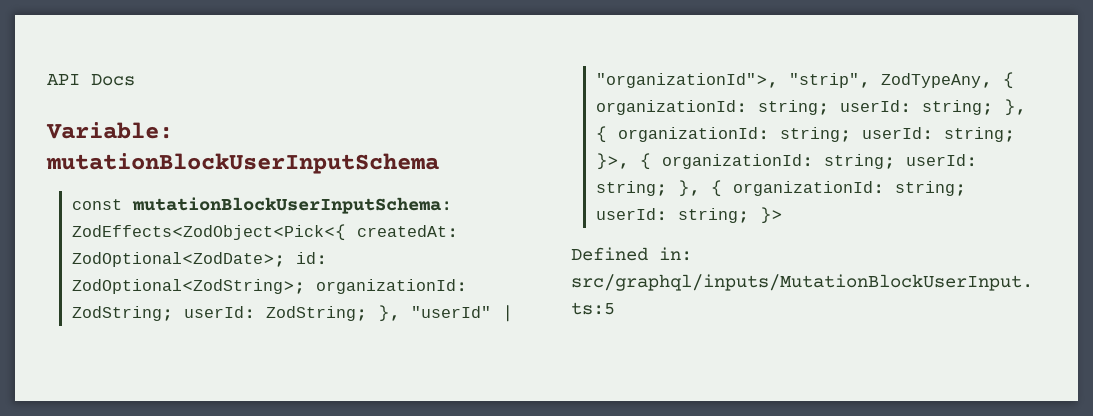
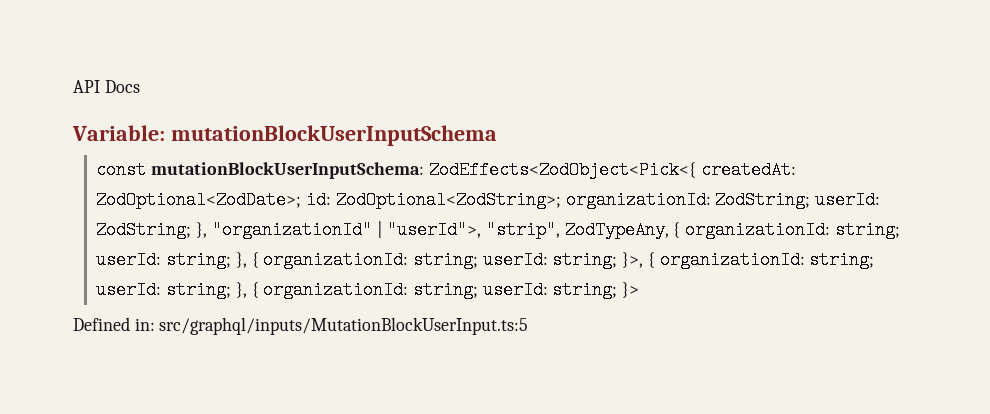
- const mutationBlockUserInputSchema: ZodEffects<ZodObject<Pick<{ createdAt: ZodOptional<ZodDate>; id: ZodOptional<ZodString>; organizationId: ZodString; userId: ZodString; }, "userId" | "organizationId">, "strip", ZodTypeAny, { organizationId: string; userId: string; }, { organizationId: string; userId: string; }>, { organizationId: string; userId: string; }, { organizationId: string; userId: string; }>
+ const mutationBlockUserInputSchema: ZodEffects<ZodObject<Pick<{ createdAt: ZodOptional<ZodDate>; id: ZodOptional<ZodString>; organizationId: ZodString; userId: ZodString; }, "organizationId" | "userId">, "strip", ZodTypeAny, { organizationId: string; userId: string; }, { organizationId: string; userId: string; }>, { organizationId: string; userId: string; }, { organizationId: string; userId: string; }>

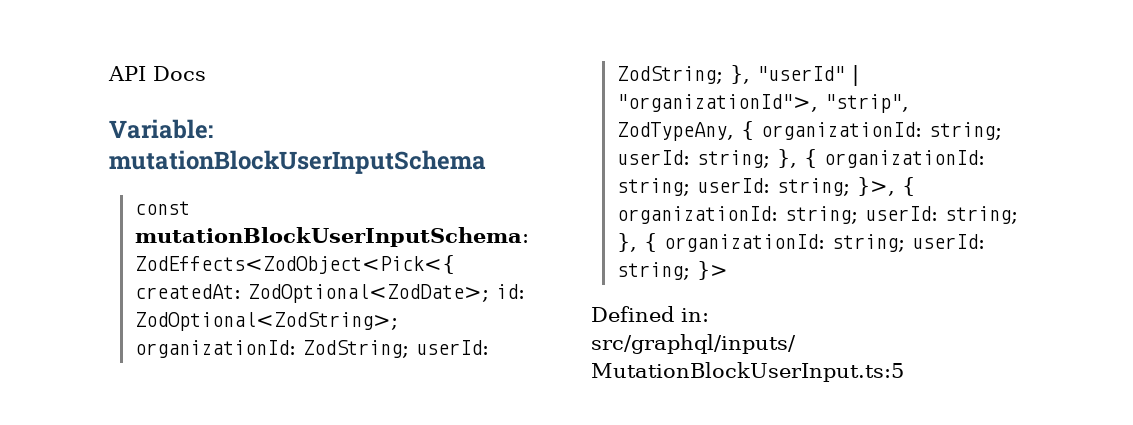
- const mutationBlockUserInputSchema: ZodEffects<ZodObject<Pick<{ createdAt: ZodOptional<ZodDate>; id: ZodOptional<ZodString>; organizationId: ZodString; userId: ZodString; }, "organizationId" | "userId">, "strip", ZodTypeAny, { organizationId: string; userId: string; }, { organizationId: string; userId: string; }>, { organizationId: string; userId: string; }, { organizationId: string; userId: string; }>
+ const mutationBlockUserInputSchema: ZodEffects<ZodObject<Pick<{ createdAt: ZodOptional<ZodDate>; id: ZodOptional<ZodString>; organizationId: ZodString; userId: ZodString; }, "userId" | "organizationId">, "strip", ZodTypeAny, { organizationId: string; userId: string; }, { organizationId: string; userId: string; }>, { organizationId: string; userId: string; }, { organizationId: string; userId: string; }>

